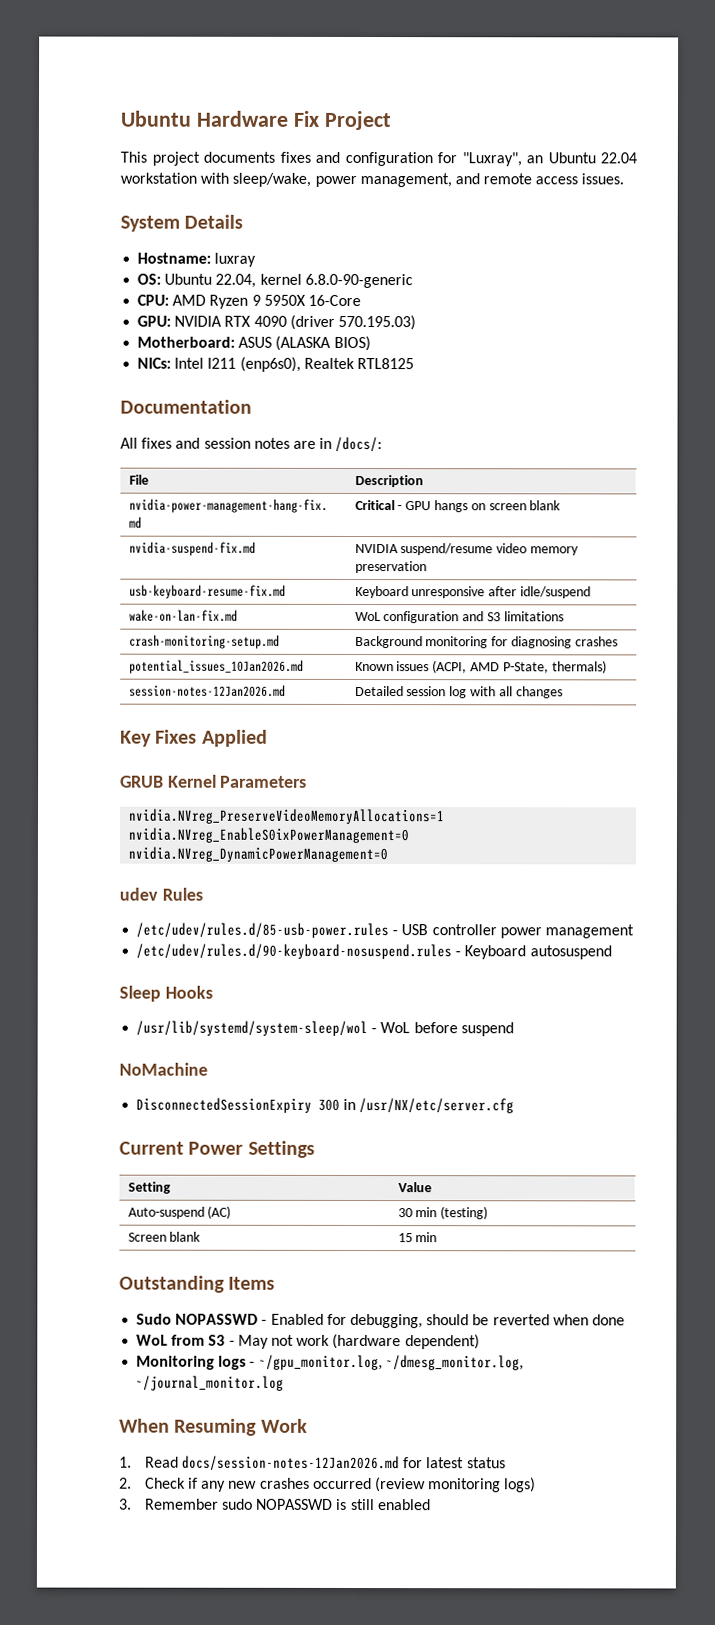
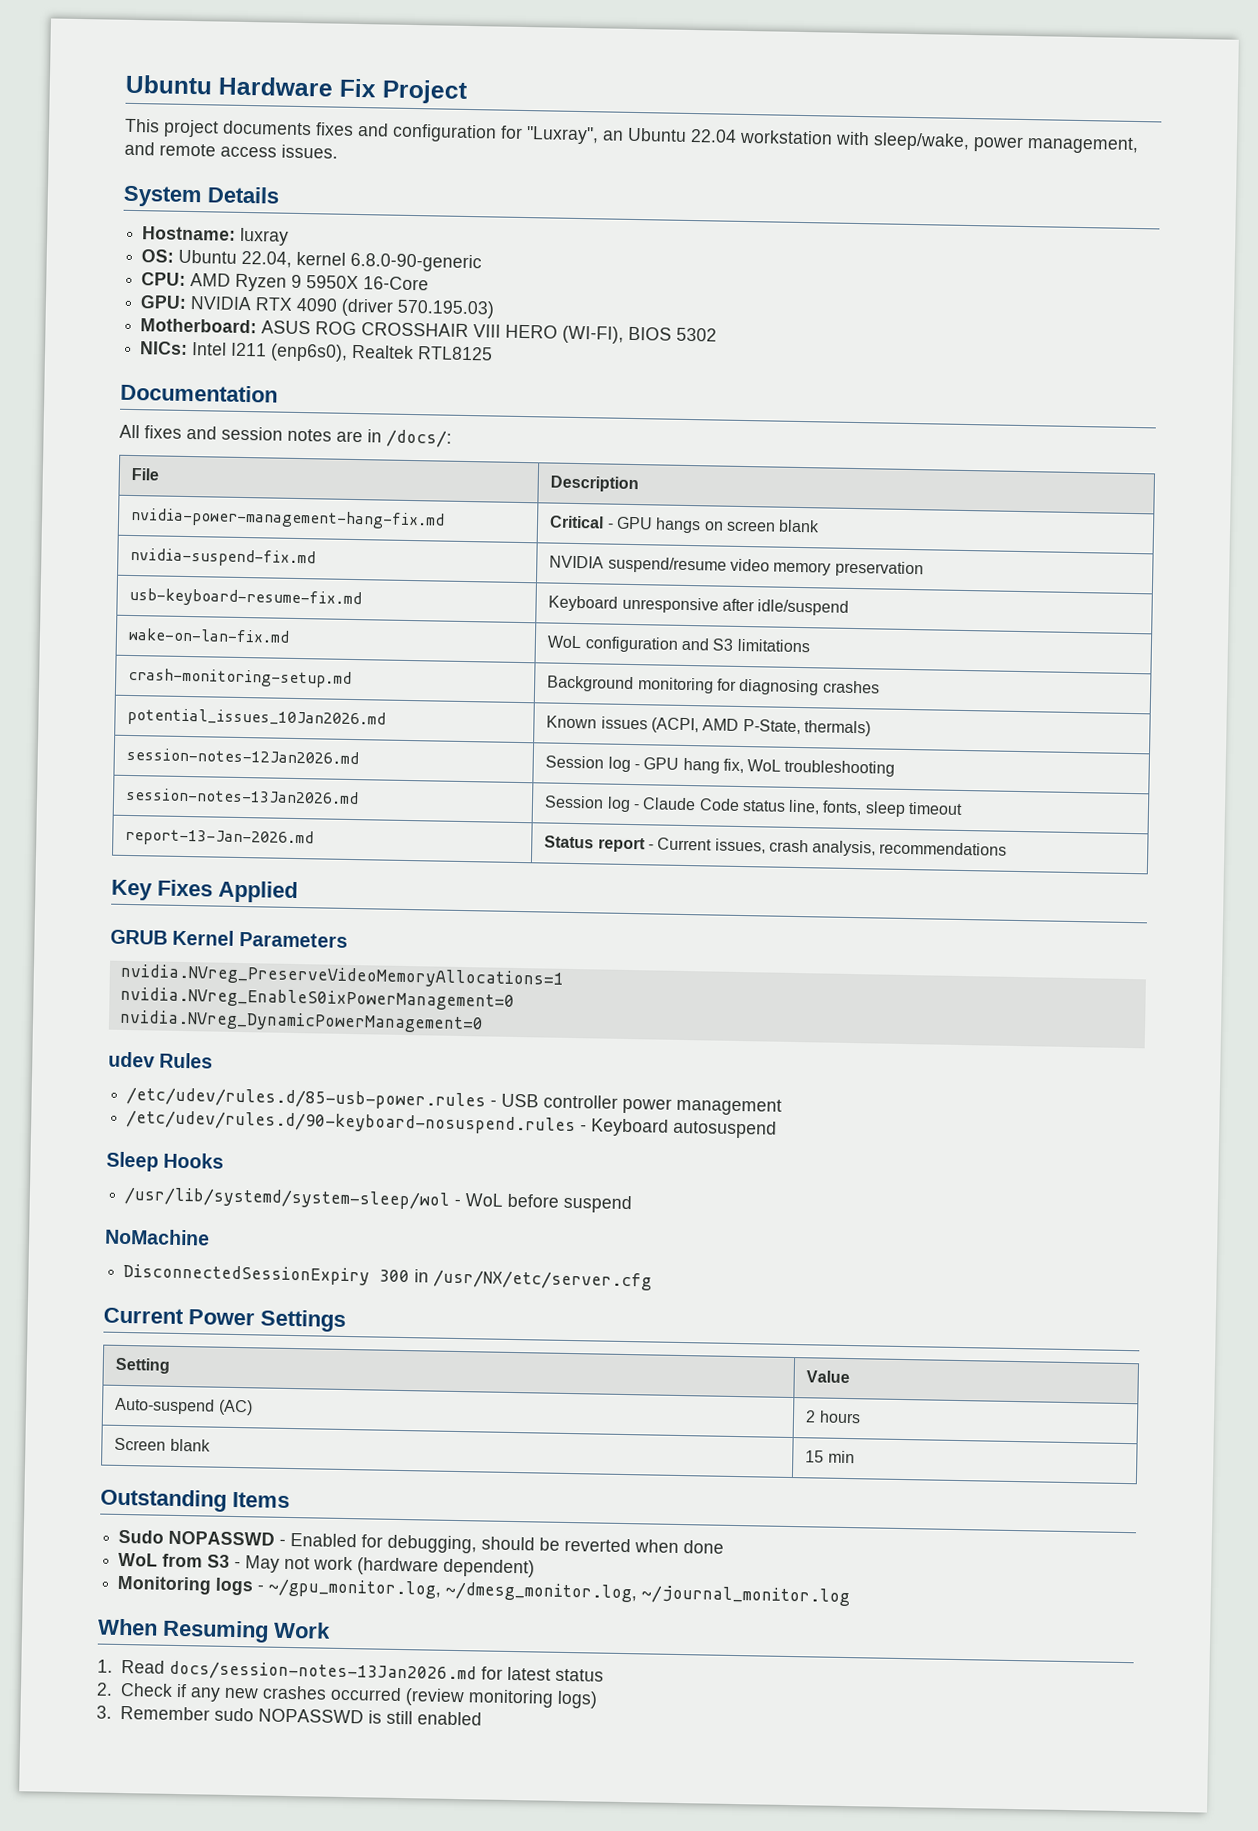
- Motherboard: ASUS (ALASKA BIOS)
+ Motherboard: ASUS ROG CROSSHAIR VIII HERO (WI-FI), BIOS 5302
- session-notes-12Jan2026.md | Detailed session log with all changes
+ session-notes-12Jan2026.md | Session log - GPU hang fix, WoL troubleshooting
+ session-notes-13Jan2026.md | Session log - Claude Code status line, fonts, sleep timeout
+ report-13-Jan-2026.md | Status report - Current issues, crash analysis, recommendations
- Auto-suspend (AC) | 30 min (testing)
+ Auto-suspend (AC) | 2 hours
- 1. Read docs/session-notes-12Jan2026.md for latest status
+ 1. Read docs/session-notes-13Jan2026.md for latest status

